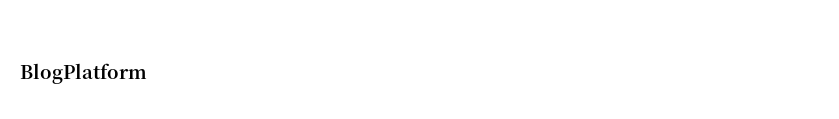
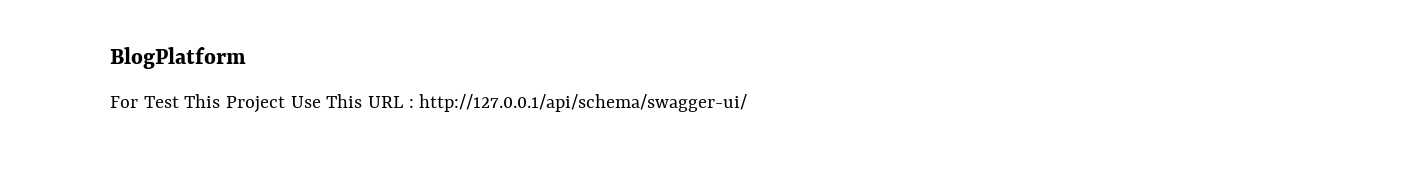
+ For Test This Project Use This URL : http://127.0.0.1/api/schema/swagger-ui/

